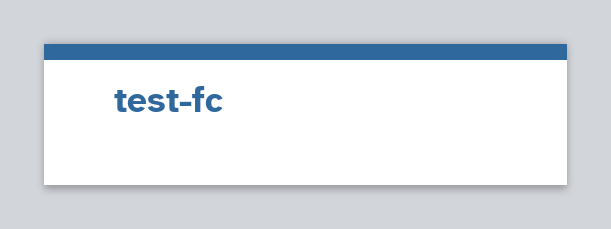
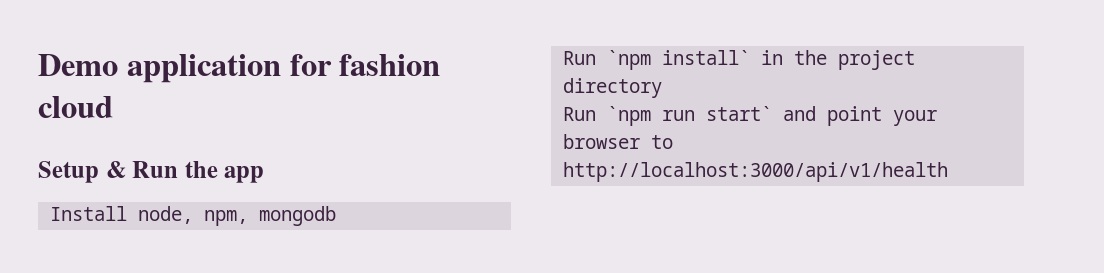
- test-fc
+ Demo application for fashion cloud
+ Setup & Run the app
+ Install node, npm, mongodb
+ Run `npm install` in the project directory
+ Run `npm run start` and point your browser to http://localhost:3000/api/v1/health

